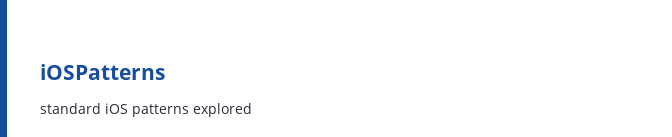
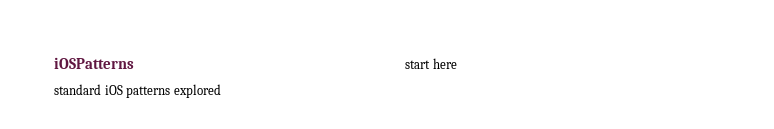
+ start here

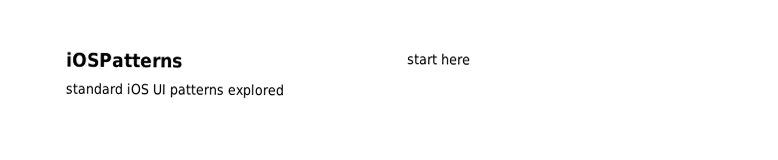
- standard iOS patterns explored
+ standard iOS UI patterns explored

